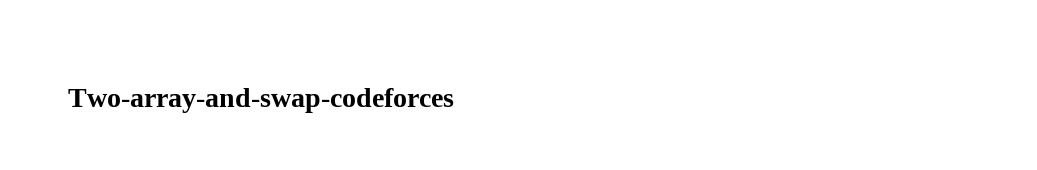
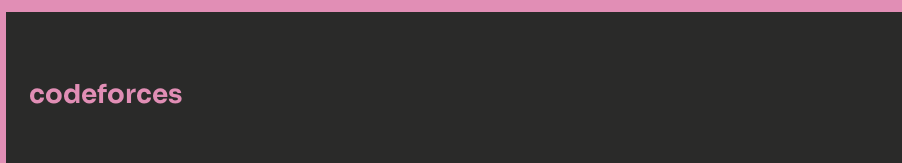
- Two-array-and-swap-codeforces
+ codeforces

